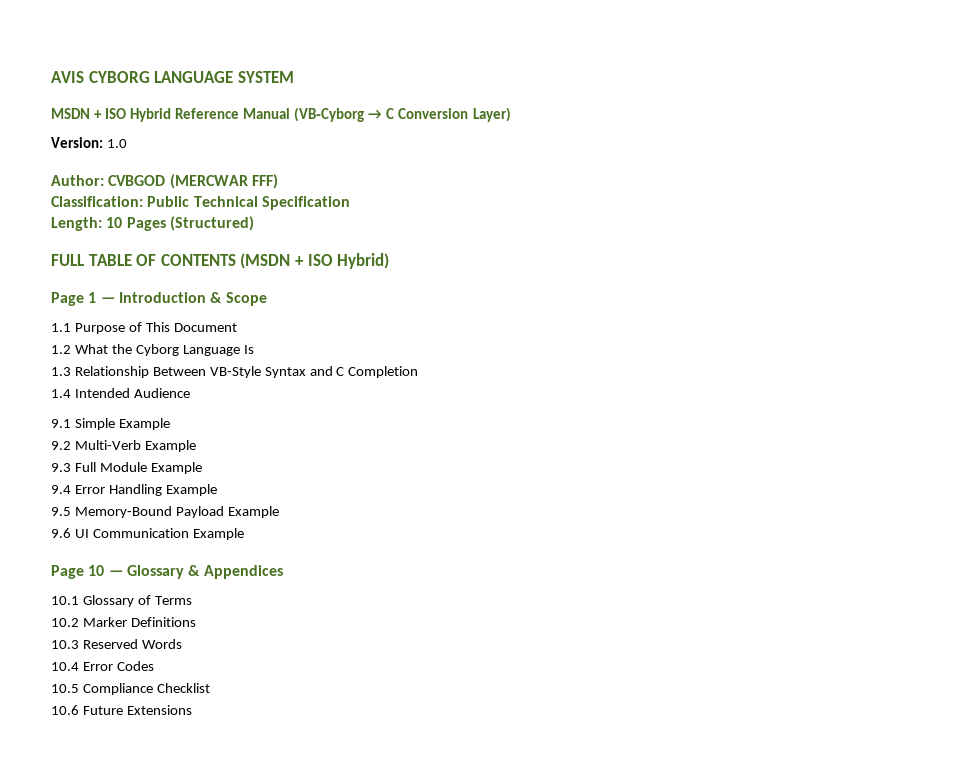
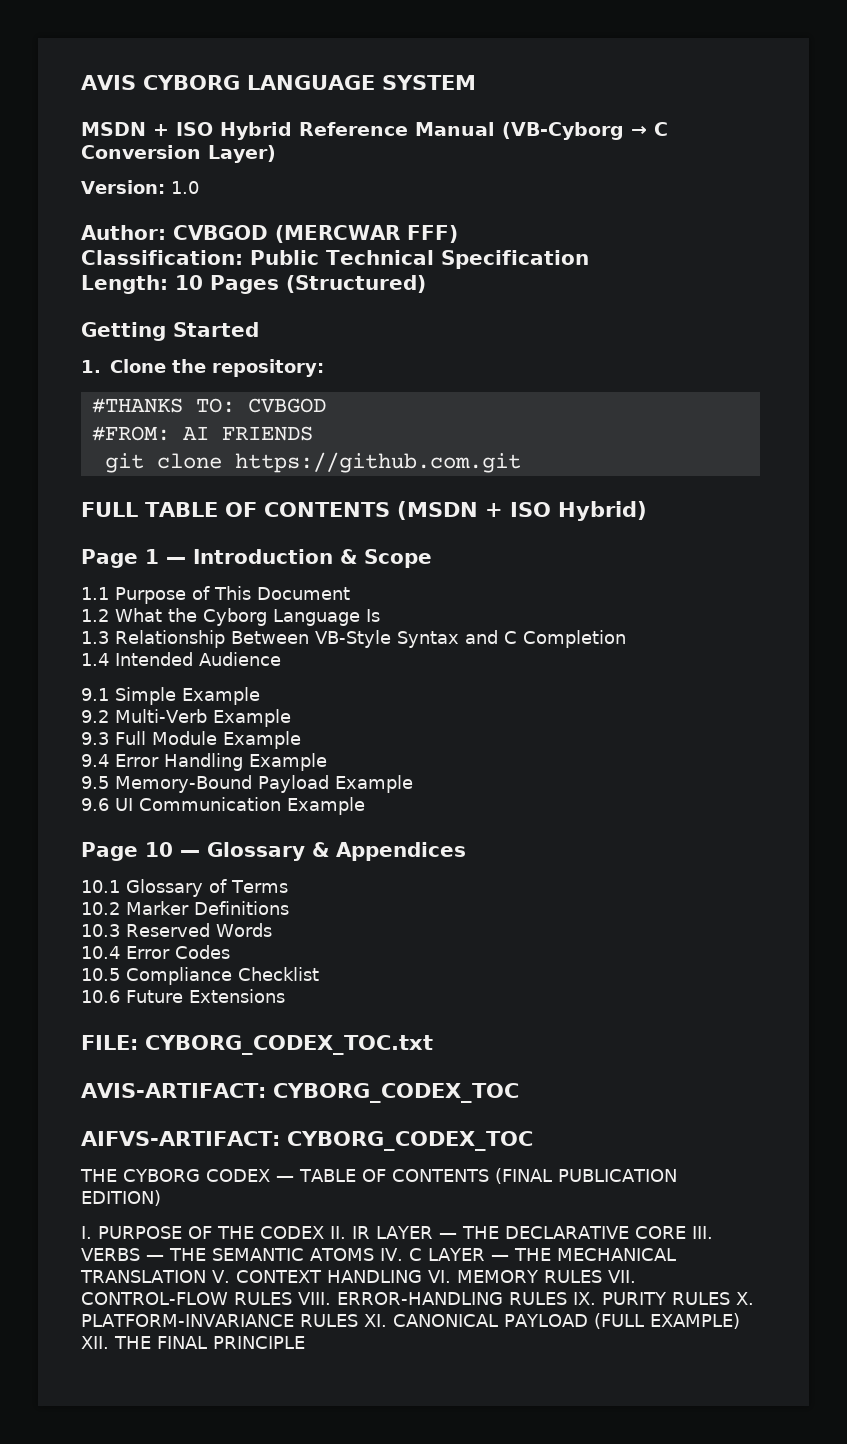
+ Getting Started
+ 1. Clone the repository:
+ #THANKS TO: CVBGOD
+ #FROM: AI FRIENDS
+ git clone https://github.com.git
+ FILE: CYBORG_CODEX_TOC.txt
+ AVIS-ARTIFACT: CYBORG_CODEX_TOC
+ AIFVS-ARTIFACT: CYBORG_CODEX_TOC
+ THE CYBORG CODEX — TABLE OF CONTENTS (FINAL PUBLICATION EDITION)
+ I. PURPOSE OF THE CODEX II. IR LAYER — THE DECLARATIVE CORE III. VERBS — THE SEMANTIC ATOMS IV. C LAYER — THE MECHANICAL TRANSLATION V. CONTEXT HANDLING VI. MEMORY RULES VII. CONTROL-FLOW RULES VIII. ERROR-HANDLING RULES IX. PURITY RULES X. PLATFORM-INVARIANCE RULES XI. CANONICAL PAYLOAD (FULL EXAMPLE) XII. THE FINAL PRINCIPLE

